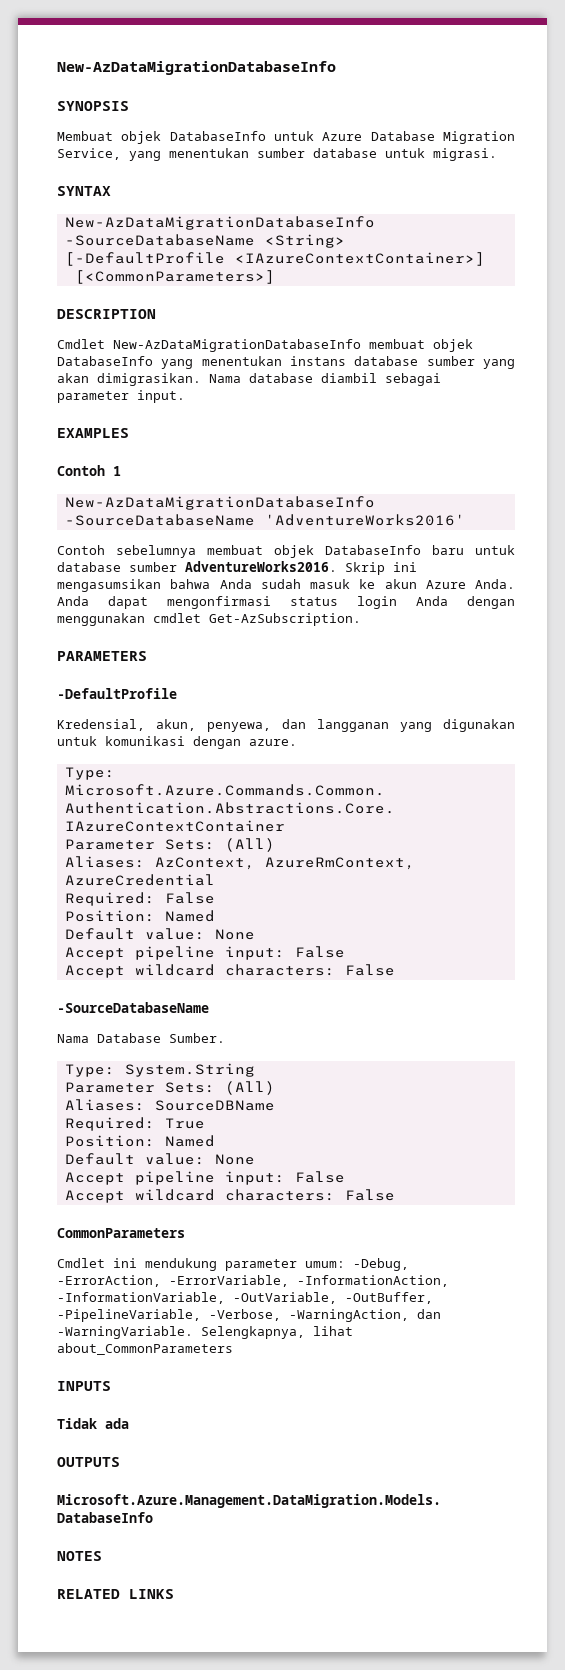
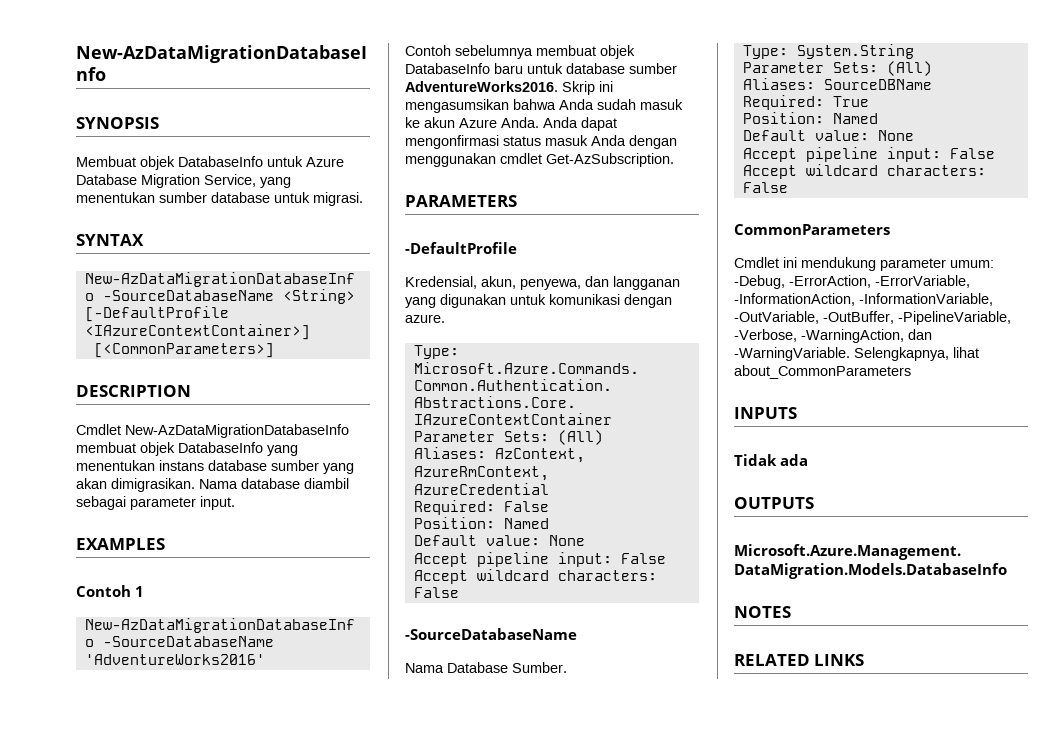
- Anda dapat mengonfirmasi status login Anda dengan menggunakan cmdlet Get-AzSubscription.
+ Anda dapat mengonfirmasi status masuk Anda dengan menggunakan cmdlet Get-AzSubscription.

